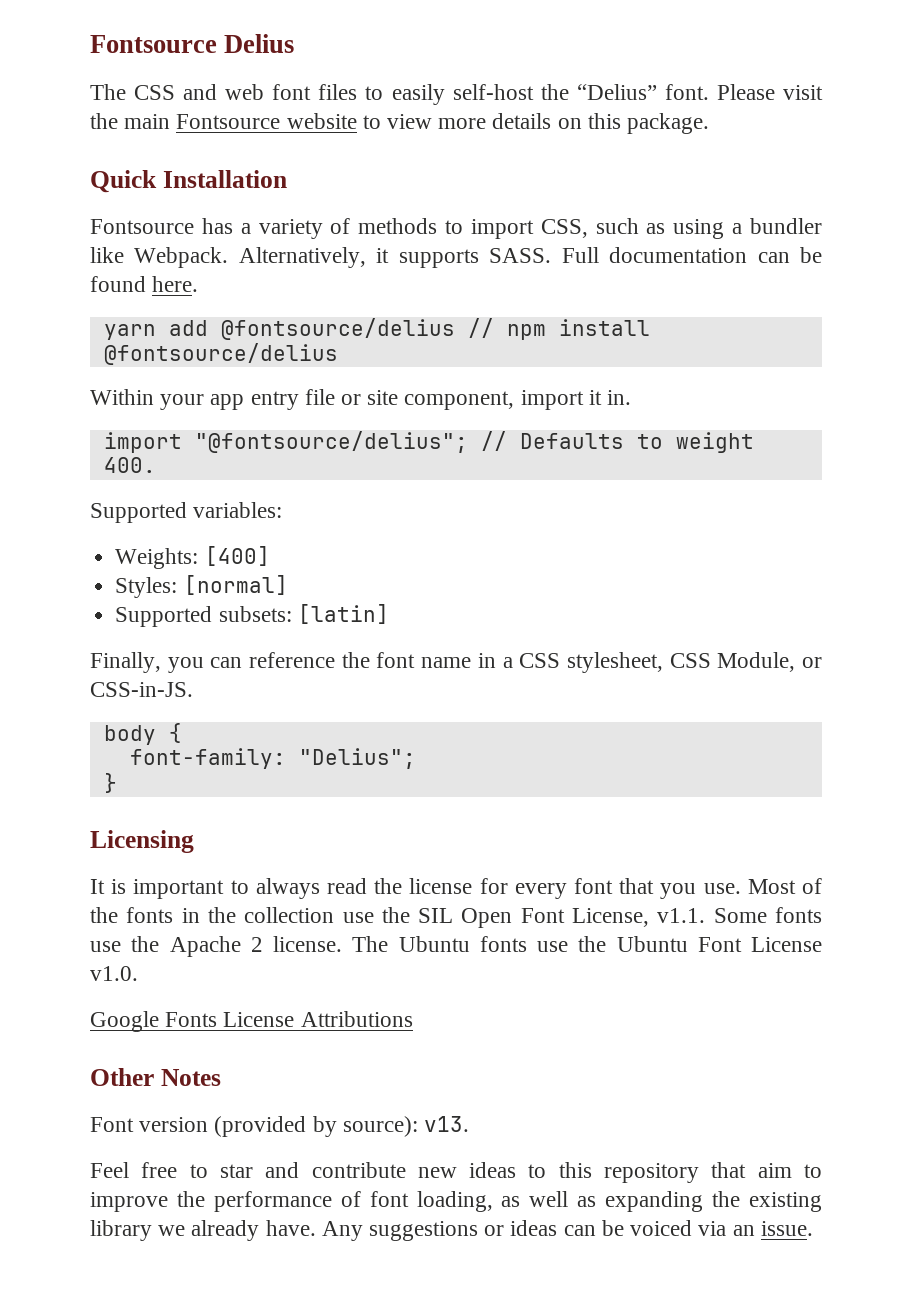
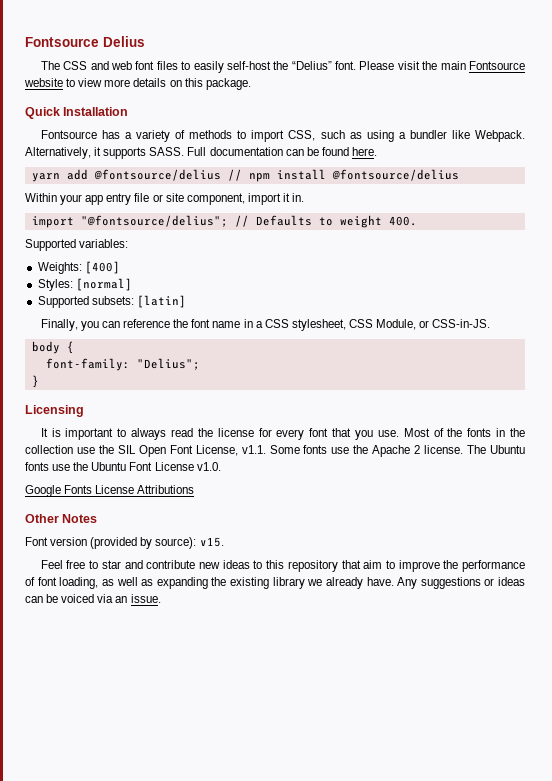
- Font version (provided by source): v13.
+ Font version (provided by source): v15.

